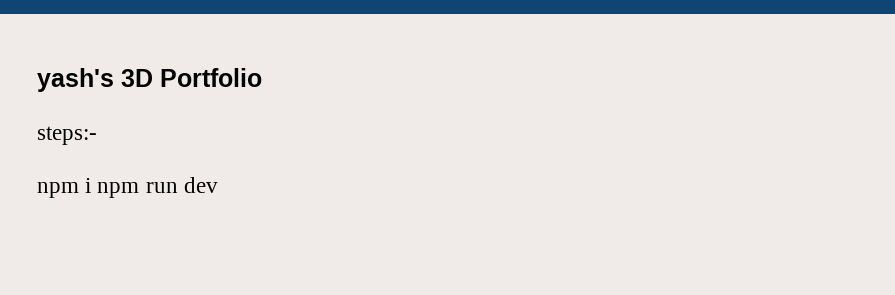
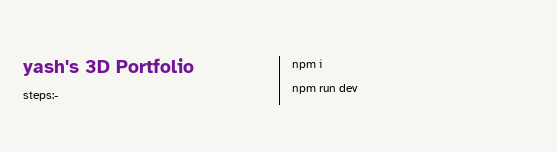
- npm i npm run dev
+ npm i
+ npm run dev

